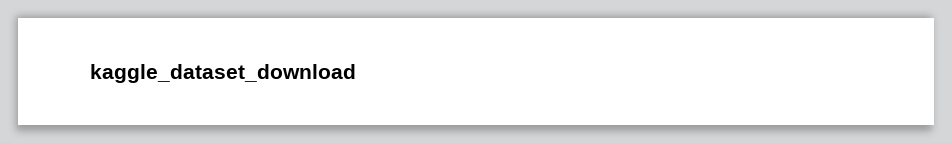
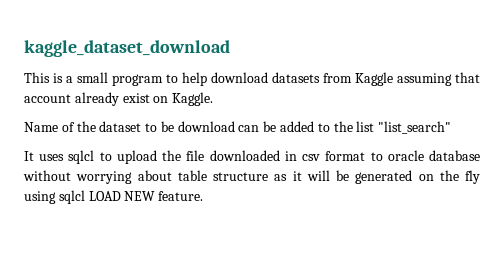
+ This is a small program to help download datasets from Kaggle assuming that account already exist on Kaggle.
+ Name of the dataset to be download can be added to the list "list_search"
+ It uses sqlcl to upload the file downloaded in csv format to oracle database without worrying about table structure as it will be generated on the fly using sqlcl LOAD NEW feature.

